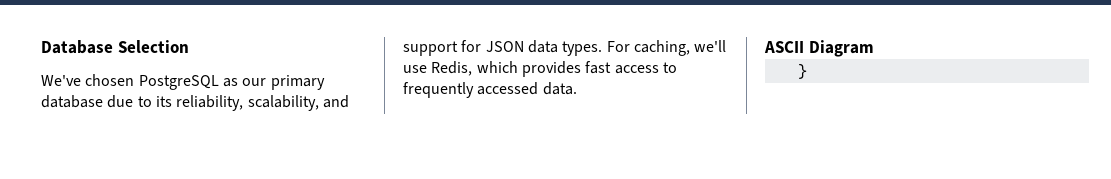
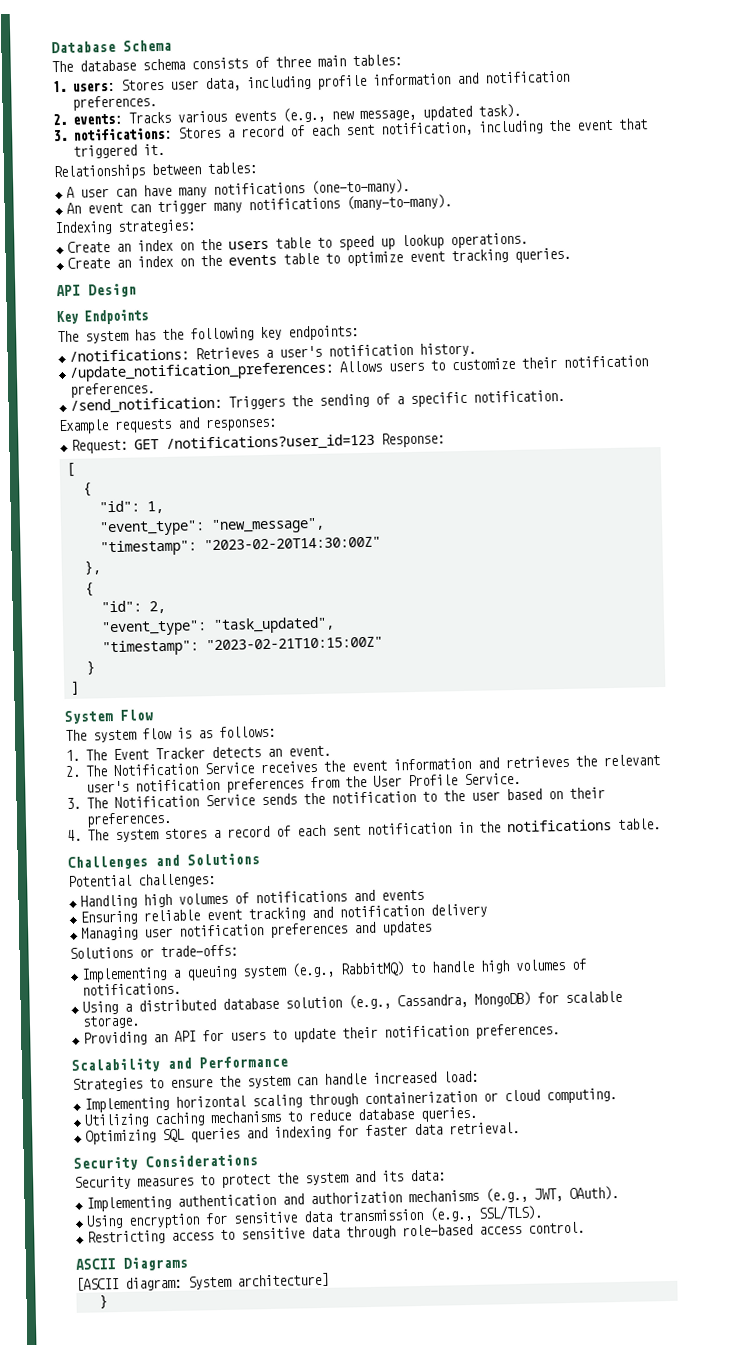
- Database Selection
- We've chosen PostgreSQL as our primary database due to its reliability, scalability, and support for JSON data types. For caching, we'll use Redis, which provides fast access to frequently accessed data.
- ASCII Diagram
+ Database Schema
+ The database schema consists of three main tables:
+ 1. users: Stores user data, including profile information and notification preferences.
+ 2. events: Tracks various events (e.g., new message, updated task).
+ 3. notifications: Stores a record of each sent notification, including the event that triggered it.
+ Relationships between tables:
+ A user can have many notifications (one-to-many).
+ An event can trigger many notifications (many-to-many).
+ Indexing strategies:
+ Create an index on the users table to speed up lookup operations.
+ Create an index on the events table to optimize event tracking queries.
+ API Design
+ Key Endpoints
+ The system has the following key endpoints:
+ /notifications: Retrieves a user's notification history.
+ /update_notification_preferences: Allows users to customize their notification preferences.
+ /send_notification: Triggers the sending of a specific notification.
+ Example requests and responses:
+ Request: GET /notifications?user_id=123 Response:
+ [
+ {
+ "id": 1,
+ "event_type": "new_message",
+ "timestamp": "2023-02-20T14:30:00Z"
+ },
+ {
+ "id": 2,
+ "event_type": "task_updated",
+ "timestamp": "2023-02-21T10:15:00Z"
+ }
+ ]
+ System Flow
+ The system flow is as follows:
+ 1. The Event Tracker detects an event.
+ 2. The Notification Service receives the event information and retrieves the relevant user's notification preferences from the User Profile Service.
+ 3. The Notification Service sends the notification to the user based on their preferences.
+ 4. The system stores a record of each sent notification in the notifications table.
+ Challenges and Solutions
+ Potential challenges:
+ Handling high volumes of notifications and events
+ Ensuring reliable event tracking and notification delivery
+ Managing user notification preferences and updates
+ Solutions or trade-offs:
+ Implementing a queuing system (e.g., RabbitMQ) to handle high volumes of notifications.
+ Using a distributed database solution (e.g., Cassandra, MongoDB) for scalable storage.
+ Providing an API for users to update their notification preferences.
+ Scalability and Performance
+ Strategies to ensure the system can handle increased load:
+ Implementing horizontal scaling through containerization or cloud computing.
+ Utilizing caching mechanisms to reduce database queries.
+ Optimizing SQL queries and indexing for faster data retrieval.
+ Security Considerations
+ Security measures to protect the system and its data:
+ Implementing authentication and authorization mechanisms (e.g., JWT, OAuth).
+ Using encryption for sensitive data transmission (e.g., SSL/TLS).
+ Restricting access to sensitive data through role-based access control.
+ ASCII Diagrams
+ [ASCII diagram: System architecture]

